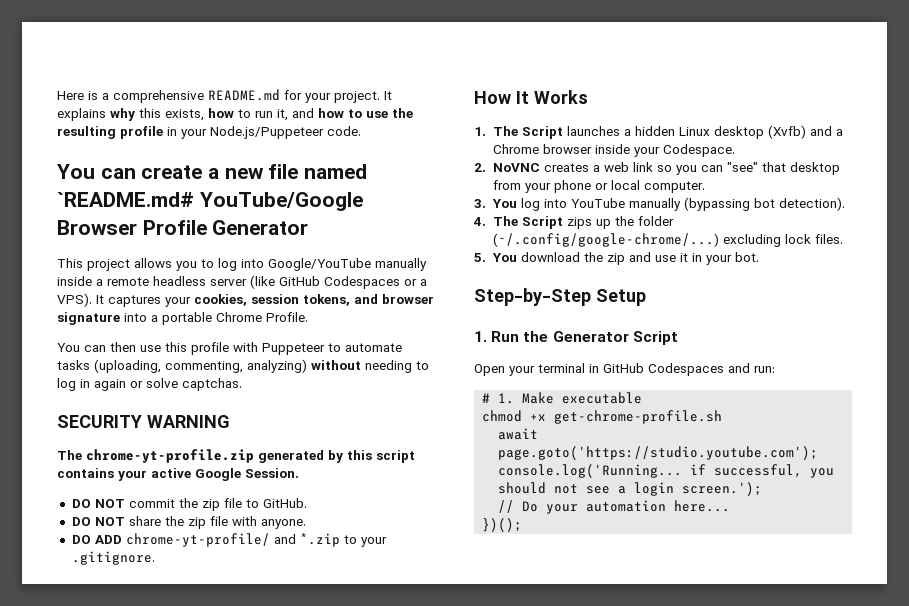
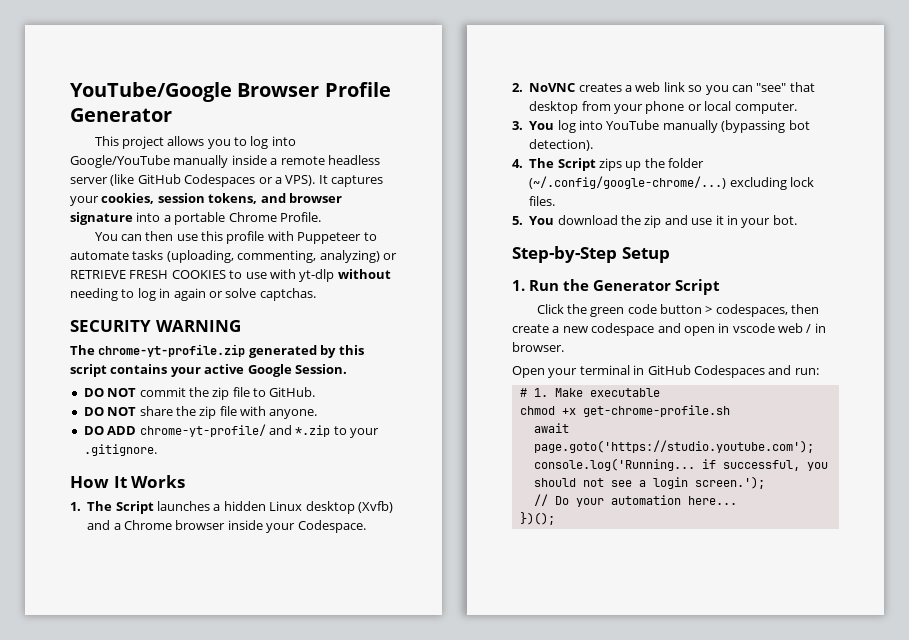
- Here is a comprehensive README.md for your project. It explains why this exists, how to run it, and how to use the resulting profile in your Node.js/Puppeteer code.
- You can create a new file named `README.md# YouTube/Google Browser Profile Generator
+ YouTube/Google Browser Profile Generator
- You can then use this profile with Puppeteer to automate tasks (uploading, commenting, analyzing) without needing to log in again or solve captchas.
+ You can then use this profile with Puppeteer to automate tasks (uploading, commenting, analyzing) or RETRIEVE FRESH COOKIES to use with yt-dlp without needing to log in again or solve captchas.
+ Click the green code button > codespaces, then create a new codespace and open in vscode web / in browser.

